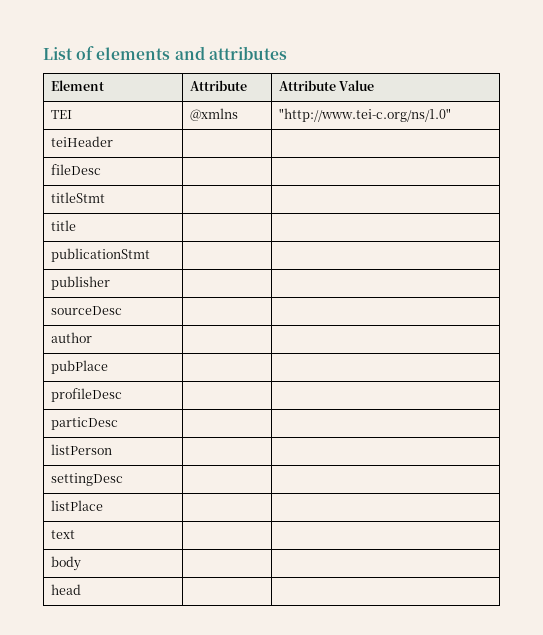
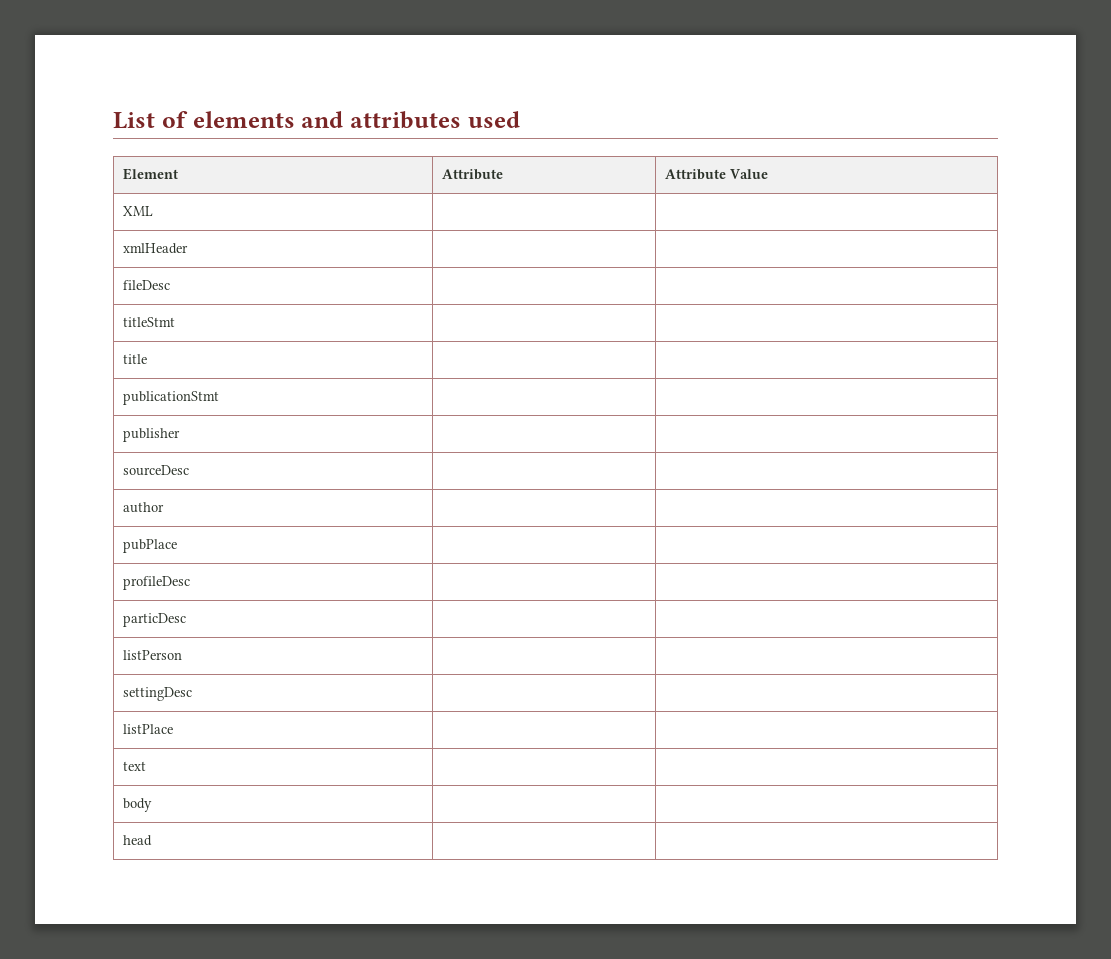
- List of elements and attributes
+ List of elements and attributes used
- TEI | @xmlns | "http://www.tei-c.org/ns/1.0"
- teiHeader | |
+ XML | |
+ xmlHeader | |

